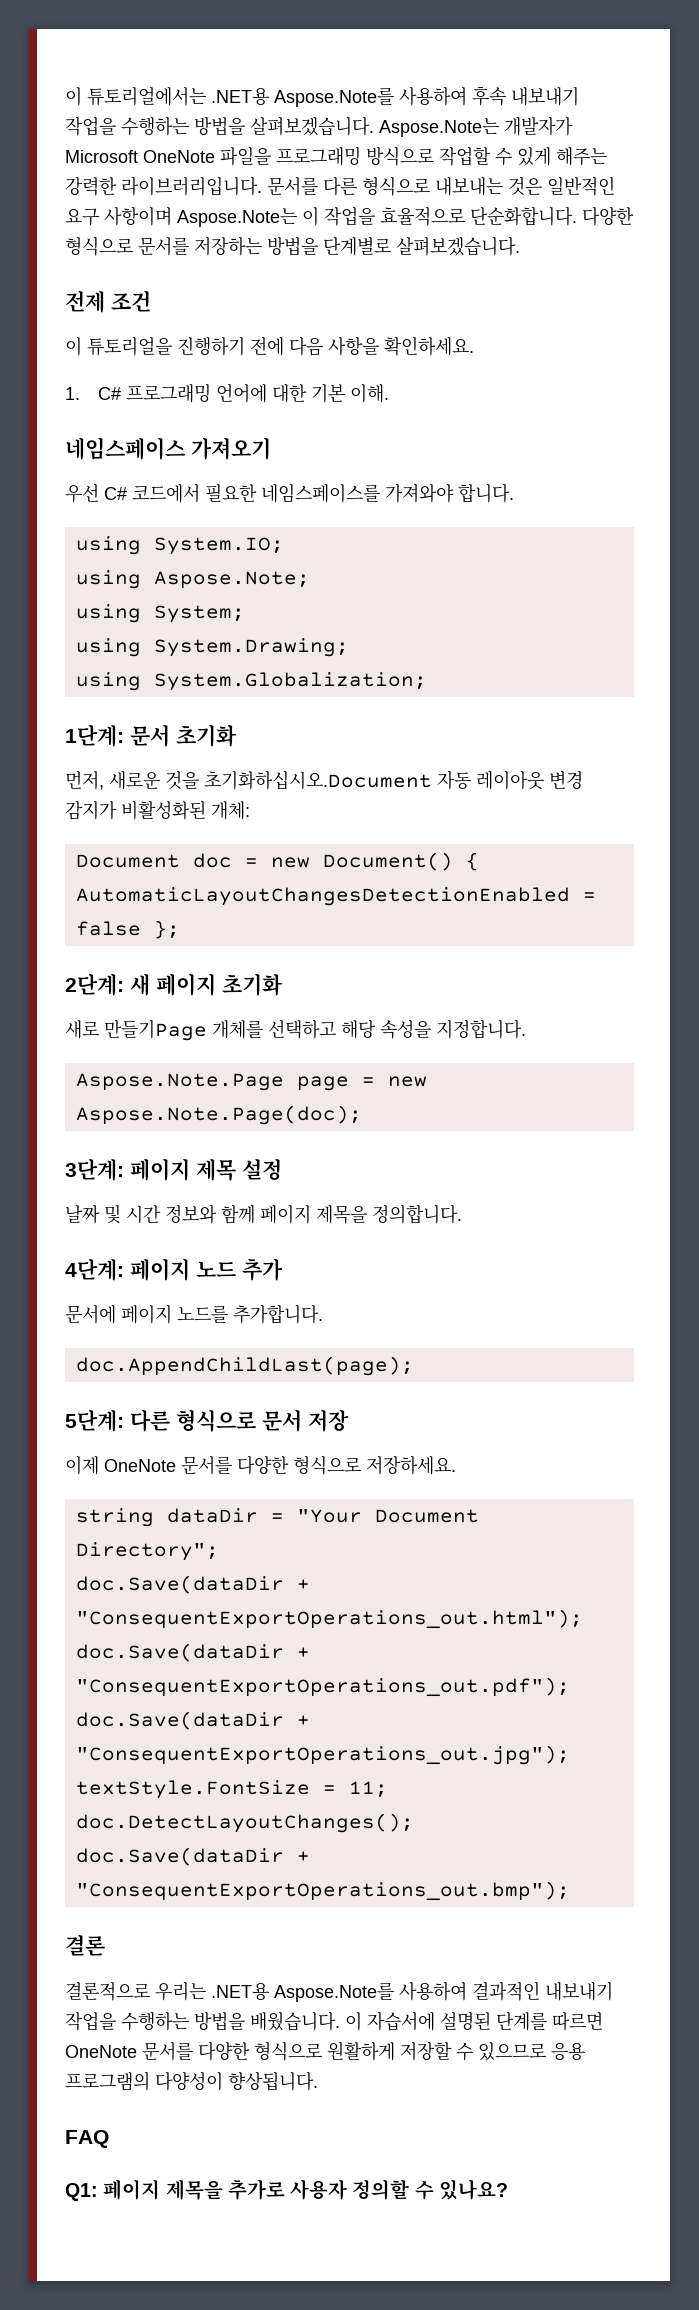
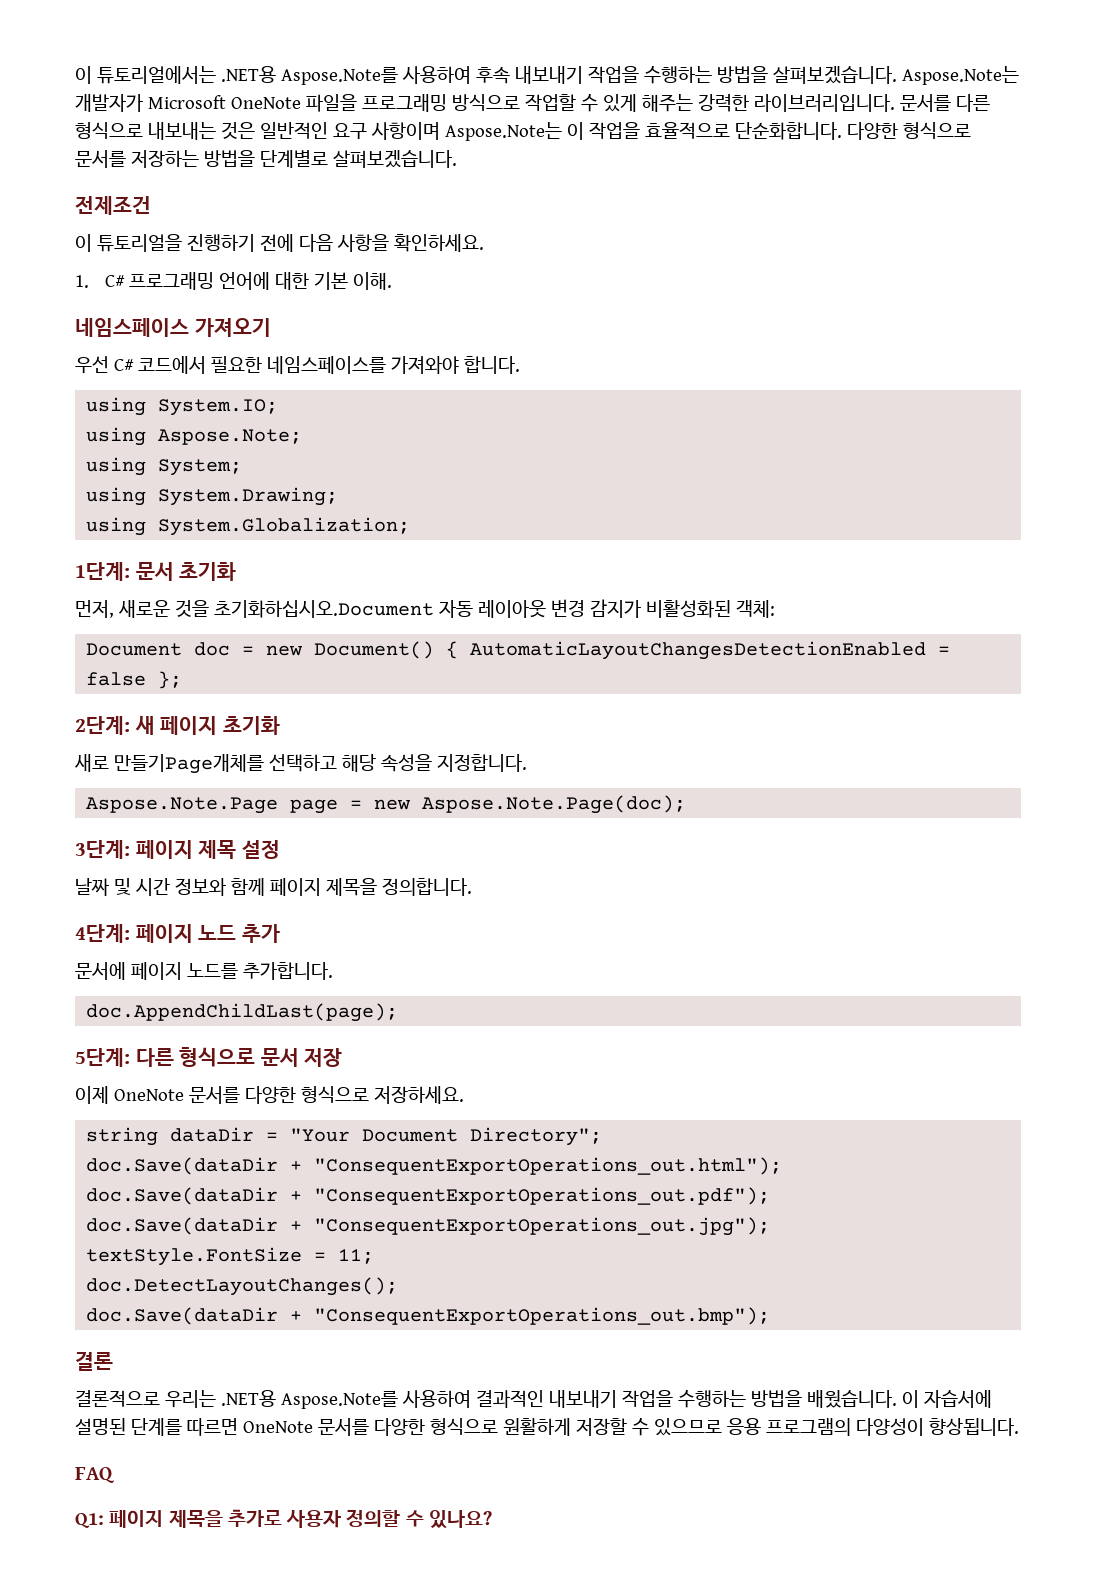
- 전제 조건
+ 전제조건
- 먼저, 새로운 것을 초기화하십시오.Document 자동 레이아웃 변경 감지가 비활성화된 개체:
+ 먼저, 새로운 것을 초기화하십시오.Document 자동 레이아웃 변경 감지가 비활성화된 객체:
- 새로 만들기Page 개체를 선택하고 해당 속성을 지정합니다.
+ 새로 만들기Page개체를 선택하고 해당 속성을 지정합니다.

